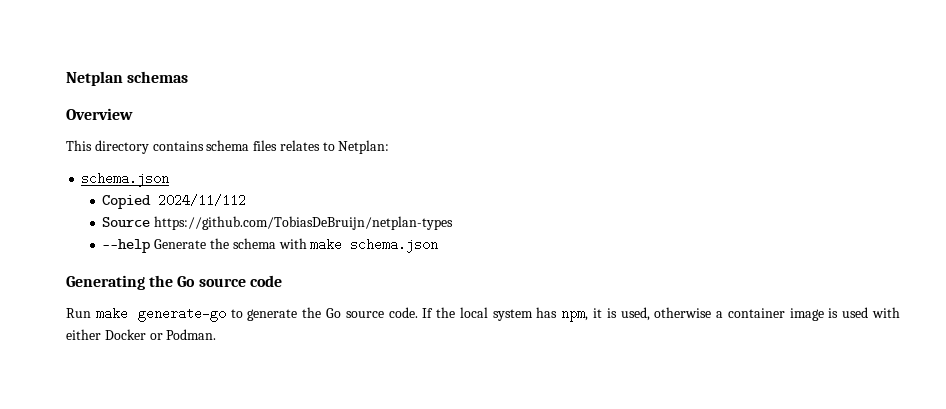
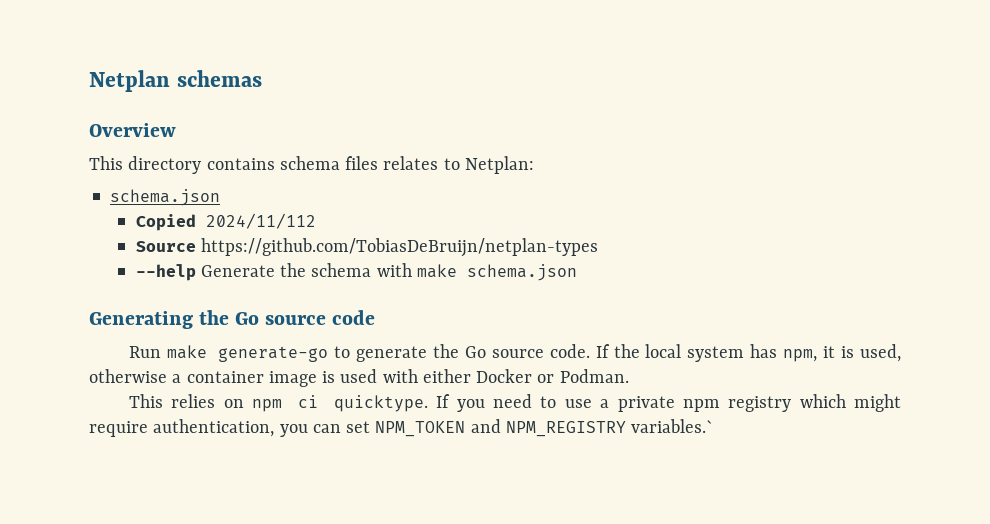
+ This relies on npm ci quicktype. If you need to use a private npm registry which might require authentication, you can set NPM_TOKEN and NPM_REGISTRY variables.`

